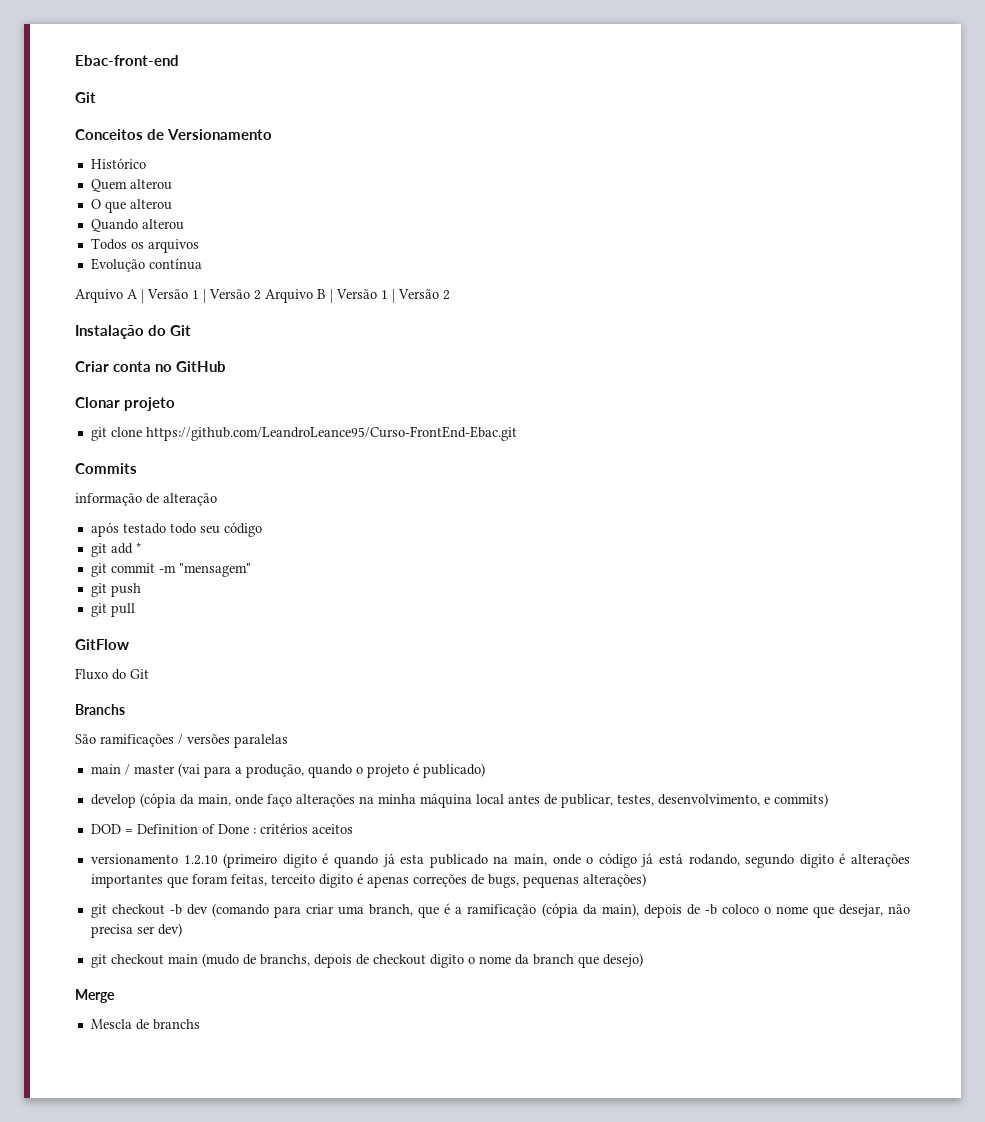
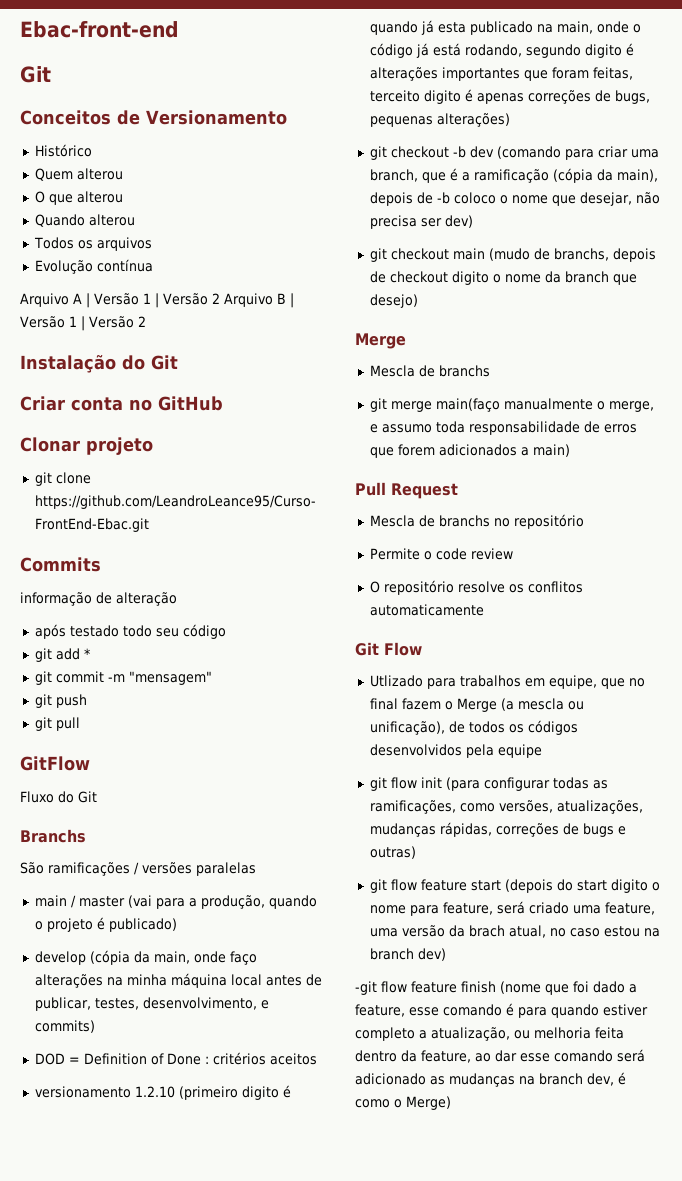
+ git merge main(faço manualmente o merge, e assumo toda responsabilidade de erros que forem adicionados a main)
+ Pull Request
+ Mescla de branchs no repositório
+ Permite o code review
+ O repositório resolve os conflitos automaticamente
+ Git Flow
+ Utlizado para trabalhos em equipe, que no final fazem o Merge (a mescla ou unificação), de todos os códigos desenvolvidos pela equipe
+ git flow init (para configurar todas as ramificações, como versões, atualizações, mudanças rápidas, correções de bugs e outras)
+ git flow feature start (depois do start digito o nome para feature, será criado uma feature, uma versão da brach atual, no caso estou na branch dev)
+ -git flow feature finish (nome que foi dado a feature, esse comando é para quando estiver completo a atualização, ou melhoria feita dentro da feature, ao dar esse comando será adicionado as mudanças na branch dev, é como o Merge)

